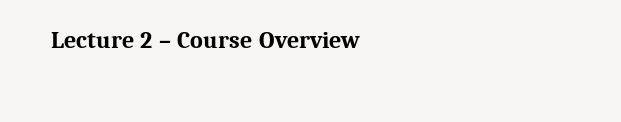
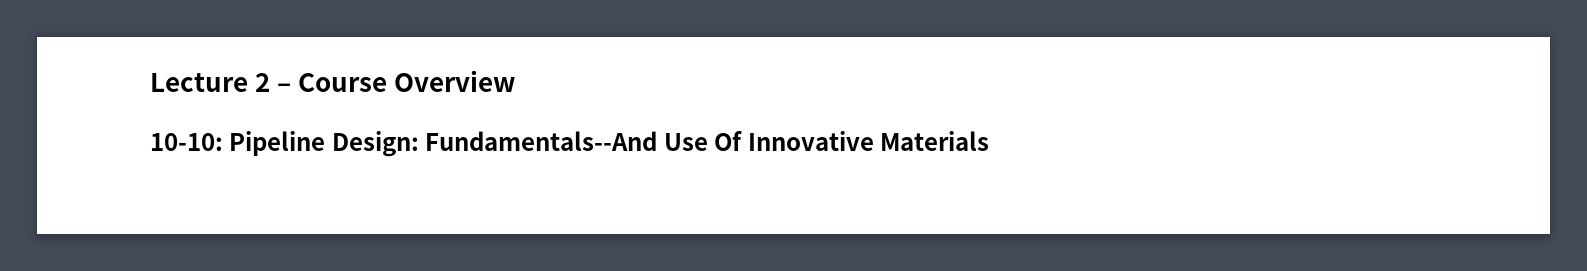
+ 10-10: Pipeline Design: Fundamentals--And Use Of Innovative Materials

